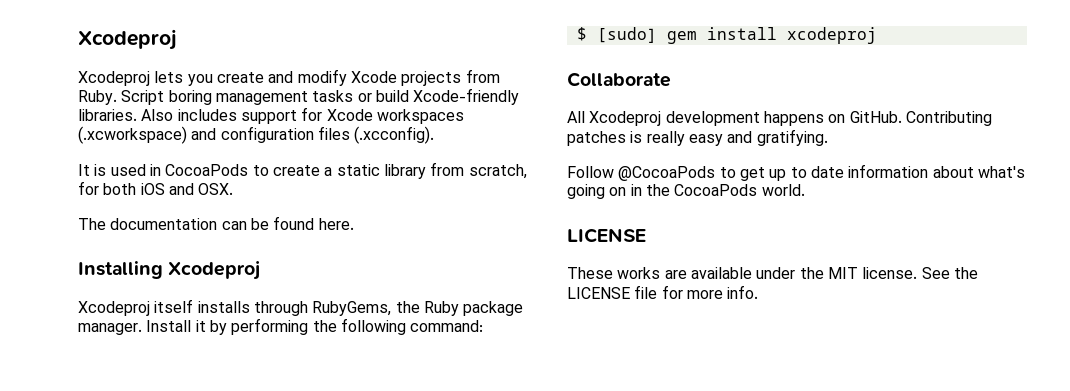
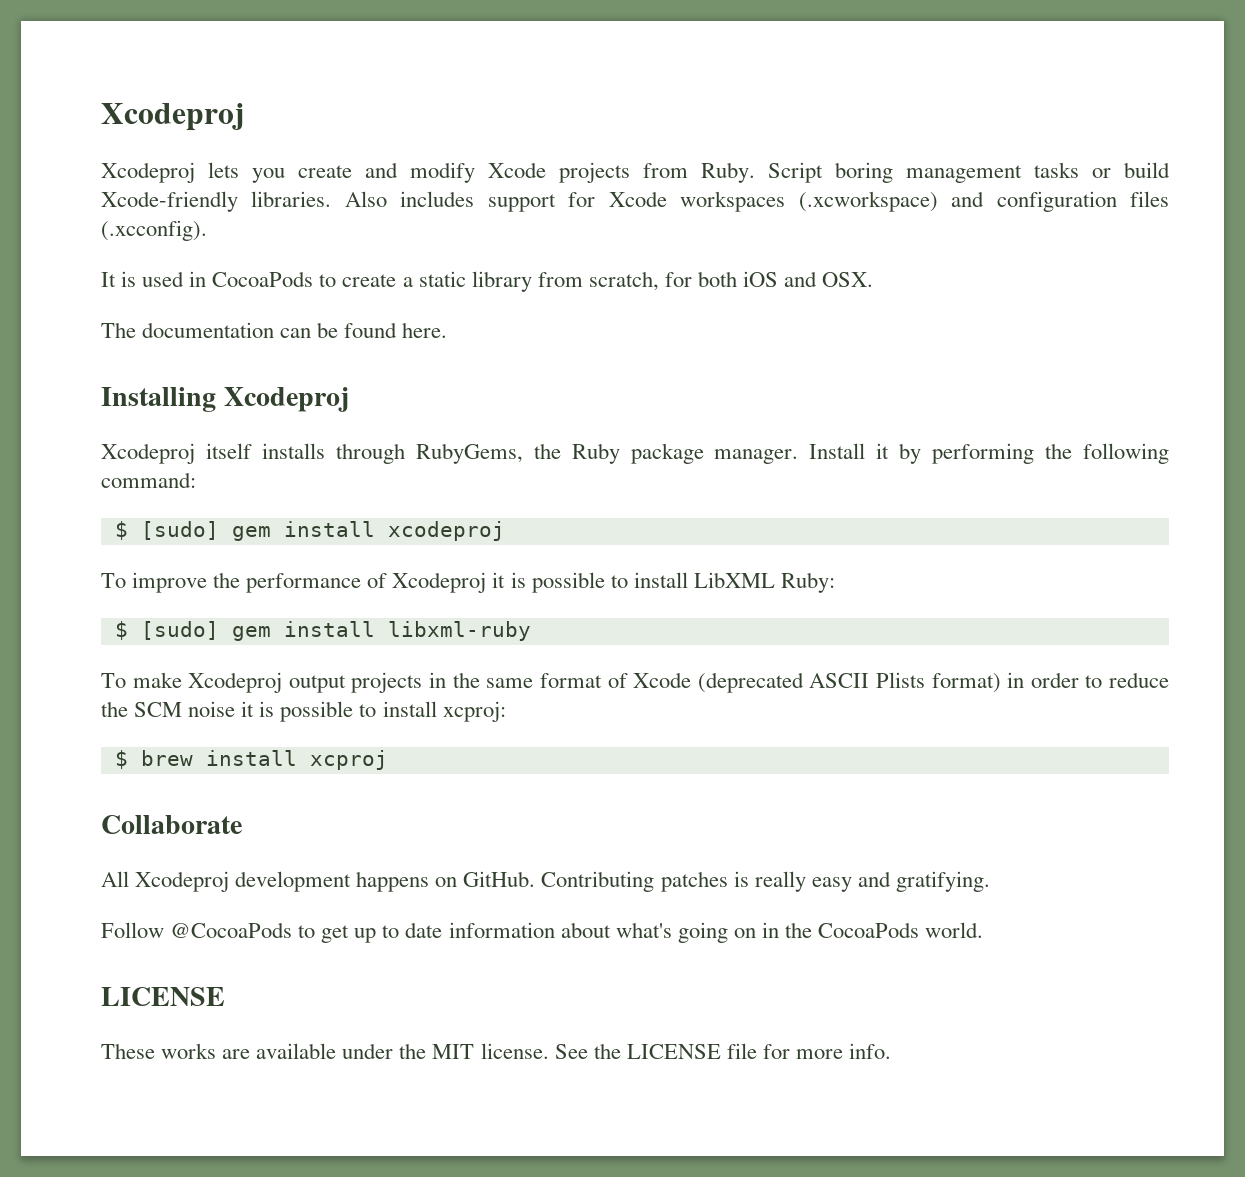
+ To improve the performance of Xcodeproj it is possible to install LibXML Ruby:
+ $ [sudo] gem install libxml-ruby
+ To make Xcodeproj output projects in the same format of Xcode (deprecated ASCII Plists format) in order to reduce the SCM noise it is possible to install xcproj:
+ $ brew install xcproj

